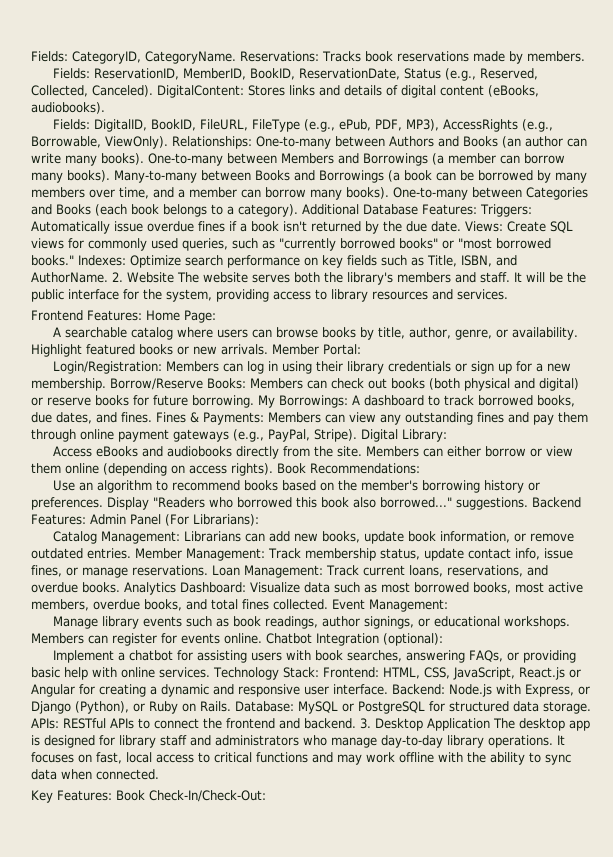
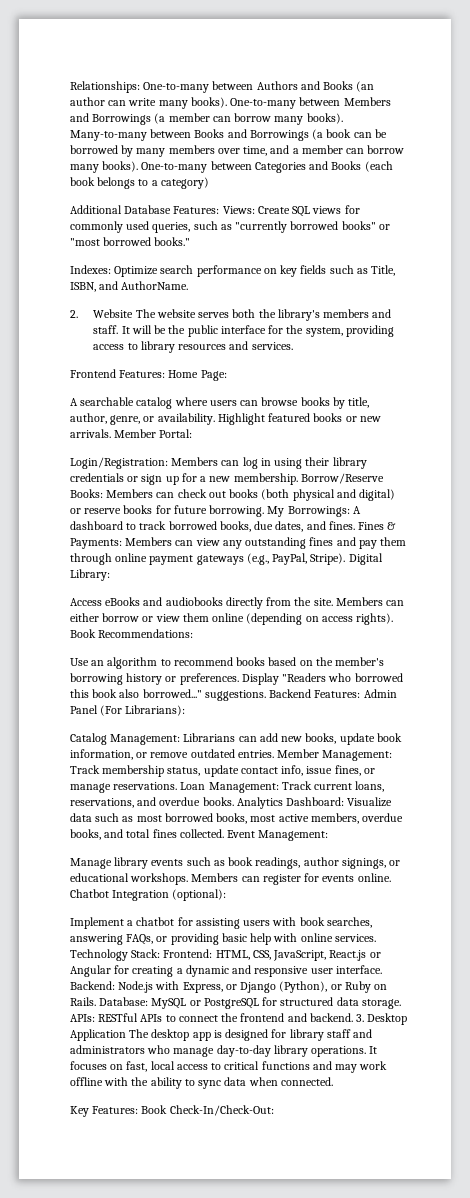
- Fields: CategoryID, CategoryName. Reservations: Tracks book reservations made by members.
- Fields: ReservationID, MemberID, BookID, ReservationDate, Status (e.g., Reserved, Collected, Canceled). DigitalContent: Stores links and details of digital content (eBooks, audiobooks).
- Fields: DigitalID, BookID, FileURL, FileType (e.g., ePub, PDF, MP3), AccessRights (e.g., Borrowable, ViewOnly).
- One-to-many between Categories and Books (each book belongs to a category). Additional Database Features: Triggers: Automatically issue overdue fines if a book isn't returned by the due date. Views: Create SQL views for commonly used queries, such as "currently borrowed books" or "most borrowed books." Indexes: Optimize search performance on key fields such as Title, ISBN, and AuthorName. 2. Website The website serves both the library's members and staff.
+ One-to-many between Categories and Books (each book belongs to a category)
+ Additional Database Features: Views: Create SQL views for commonly used queries, such as "currently borrowed books" or "most borrowed books."
+ Indexes: Optimize search performance on key fields such as Title, ISBN, and AuthorName.
+ 2. Website The website serves both the library's members and staff.

